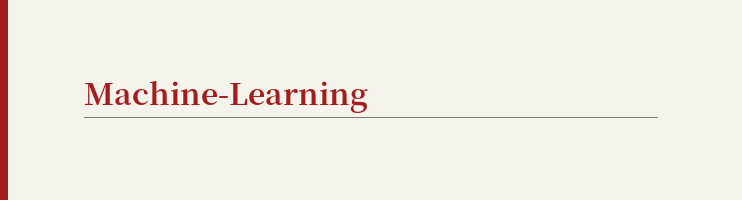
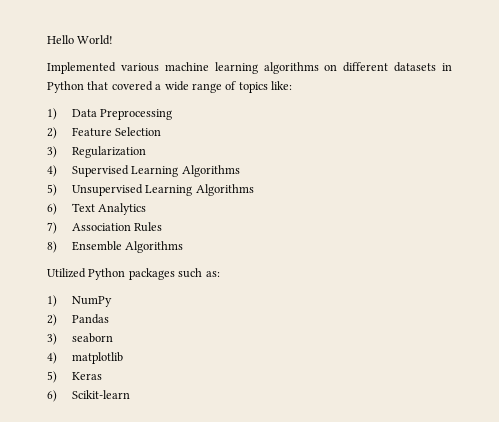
- Machine-Learning
+ Hello World!
+ Implemented various machine learning algorithms on different datasets in Python that covered a wide range of topics like:
+ 1) Data Preprocessing
+ 2) Feature Selection
+ 3) Regularization
+ 4) Supervised Learning Algorithms
+ 5) Unsupervised Learning Algorithms
+ 6) Text Analytics
+ 7) Association Rules
+ 8) Ensemble Algorithms
+ Utilized Python packages such as:
+ 1) NumPy
+ 2) Pandas
+ 3) seaborn
+ 4) matplotlib
+ 5) Keras
+ 6) Scikit-learn

